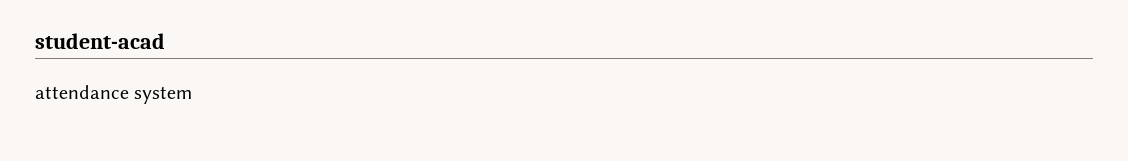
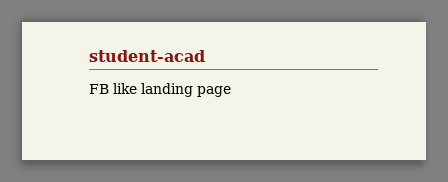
- attendance system
+ FB like landing page

